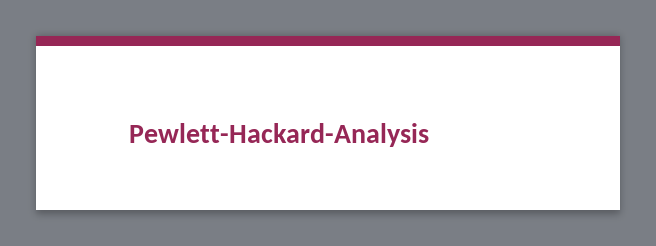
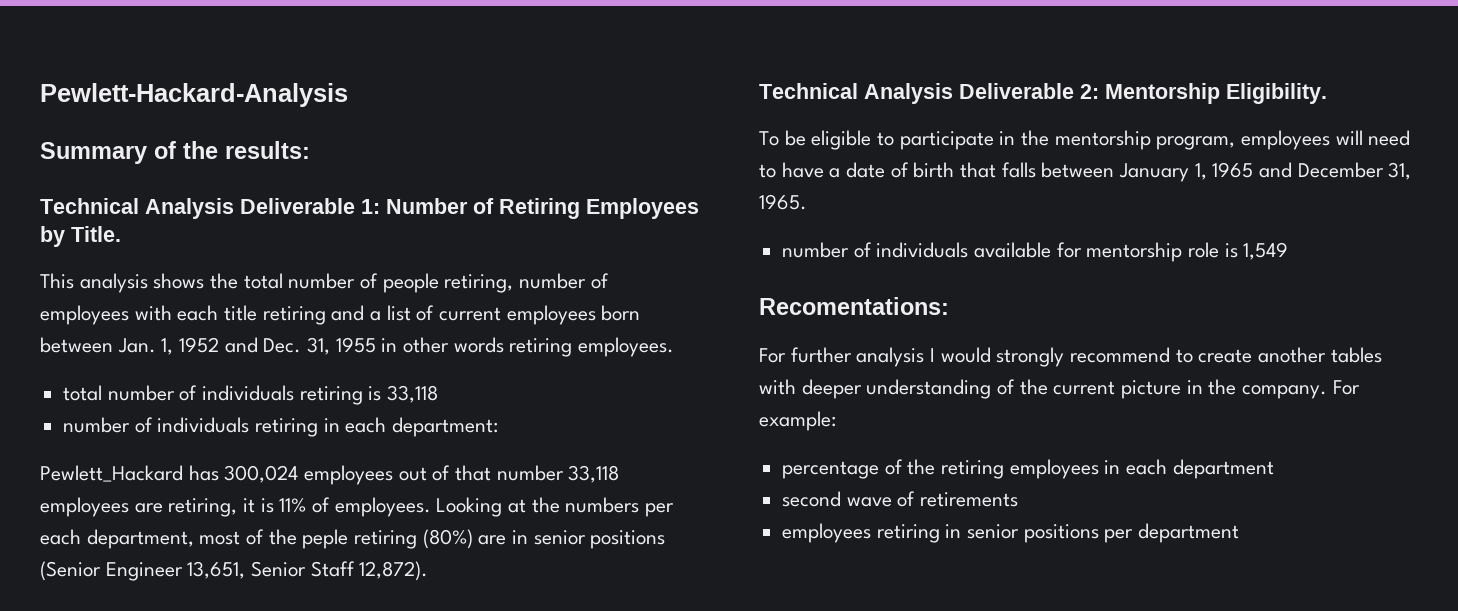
+ Summary of the results:
+ Technical Analysis Deliverable 1: Number of Retiring Employees by Title.
+ This analysis shows the total number of people retiring, number of employees with each title retiring and a list of current employees born between Jan. 1, 1952 and Dec. 31, 1955 in other words retiring employees.
+ total number of individuals retiring is 33,118
+ number of individuals retiring in each department:
+ Pewlett_Hackard has 300,024 employees out of that number 33,118 employees are retiring, it is 11% of employees. Looking at the numbers per each department, most of the peple retiring (80%) are in senior positions (Senior Engineer 13,651, Senior Staff 12,872).
+ Technical Analysis Deliverable 2: Mentorship Eligibility.
+ To be eligible to participate in the mentorship program, employees will need to have a date of birth that falls between January 1, 1965 and December 31, 1965.
+ number of individuals available for mentorship role is 1,549
+ Recomentations:
+ For further analysis I would strongly recommend to create another tables with deeper understanding of the current picture in the company. For example:
+ percentage of the retiring employees in each department
+ second wave of retirements
+ employees retiring in senior positions per department

